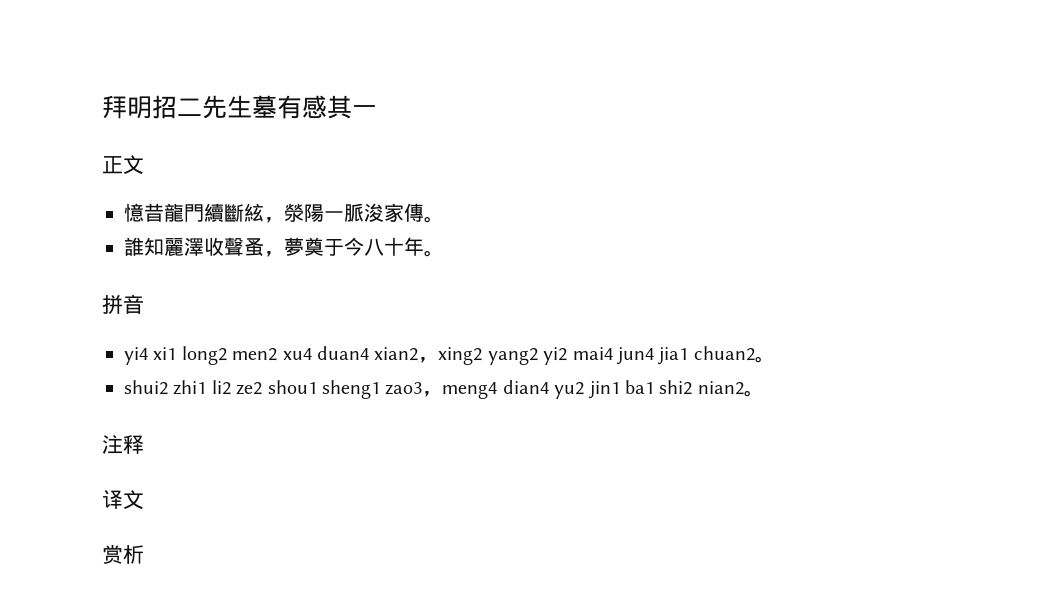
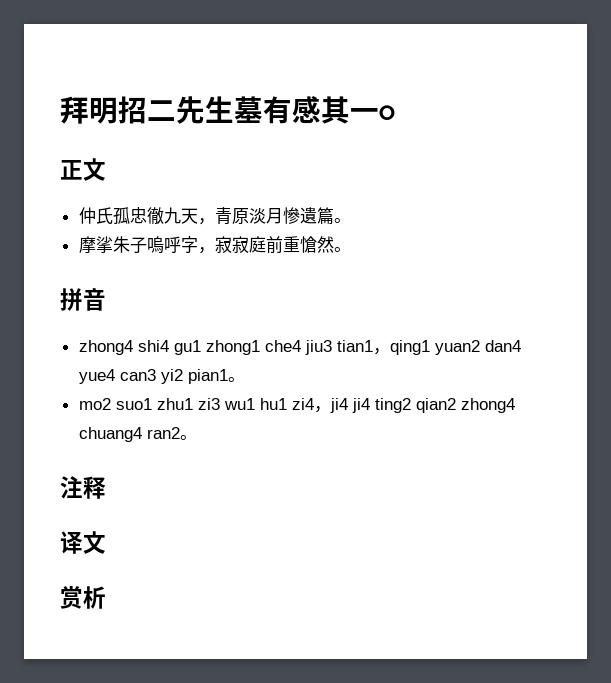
- 拜明招二先生墓有感其一
+ 拜明招二先生墓有感其一○
- 憶昔龍門續斷絃，滎陽一脈浚家傳。
- 誰知麗澤收聲蚤，夢奠于今八十年。
+ 仲氏孤忠徹九天，青原淡月慘遺篇。
+ 摩挲朱子嗚呼字，寂寂庭前重愴然。
  拼音
- yi4 xi1 long2 men2 xu4 duan4 xian2，xing2 yang2 yi2 mai4 jun4 jia1 chuan2。
- shui2 zhi1 li2 ze2 shou1 sheng1 zao3，meng4 dian4 yu2 jin1 ba1 shi2 nian2。
+ zhong4 shi4 gu1 zhong1 che4 jiu3 tian1，qing1 yuan2 dan4 yue4 can3 yi2 pian1。
+ mo2 suo1 zhu1 zi3 wu1 hu1 zi4，ji4 ji4 ting2 qian2 zhong4 chuang4 ran2。

